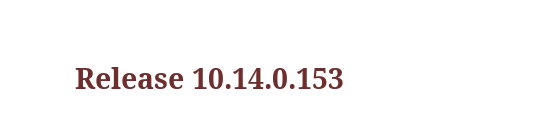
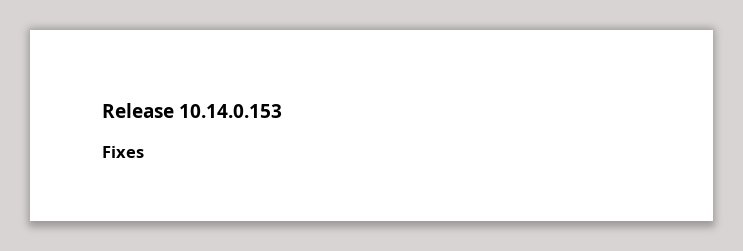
+ Fixes

